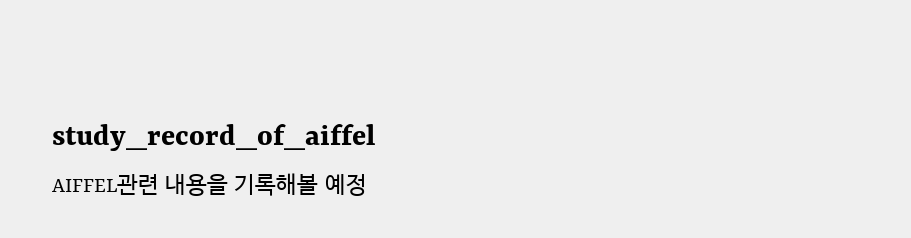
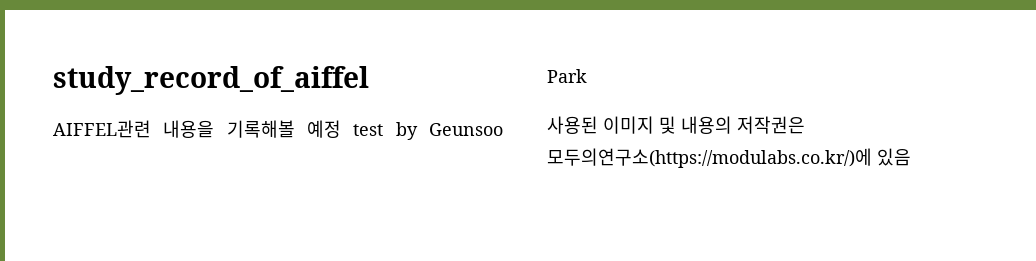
- AIFFEL관련 내용을 기록해볼 예정
+ AIFFEL관련 내용을 기록해볼 예정 test by Geunsoo Park
+ 사용된 이미지 및 내용의 저작권은 모두의연구소(https://modulabs.co.kr/)에 있음

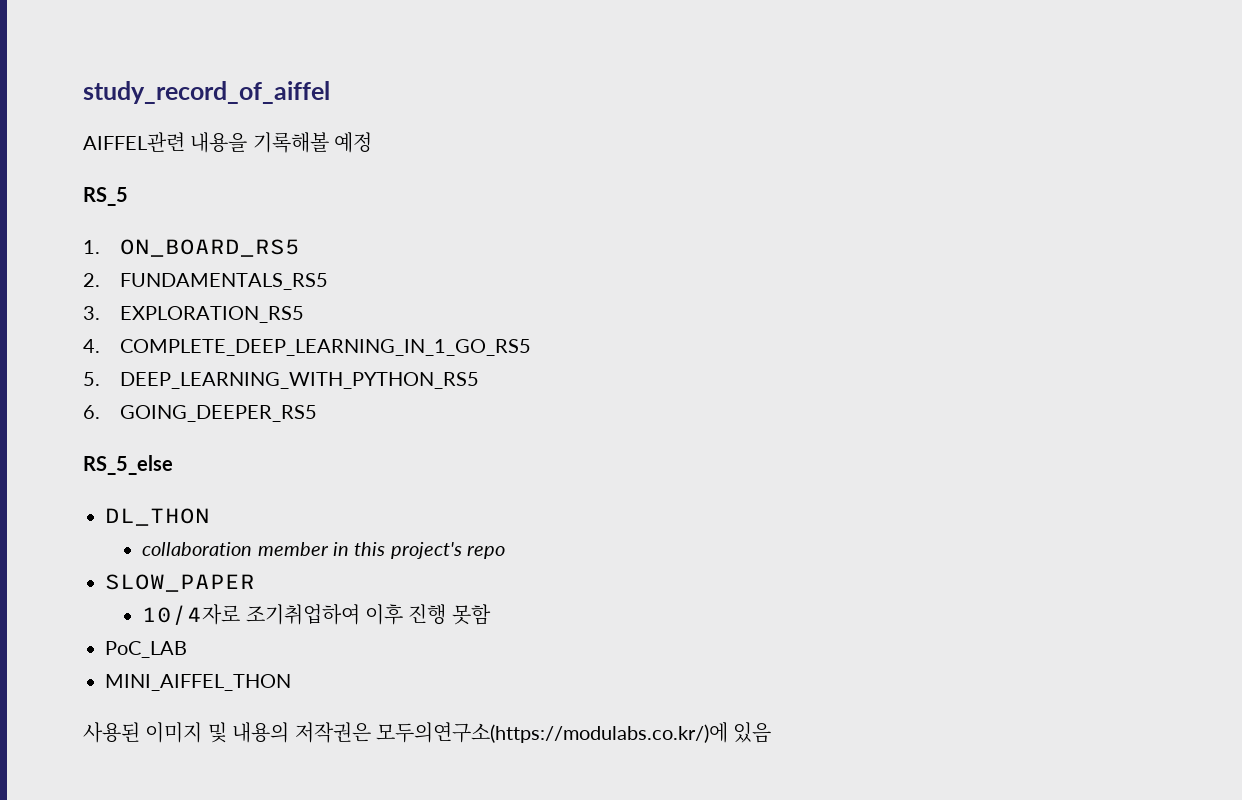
- AIFFEL관련 내용을 기록해볼 예정 test by Geunsoo Park
+ AIFFEL관련 내용을 기록해볼 예정
+ RS_5
+ 1. ON_BOARD_RS5
+ 2. FUNDAMENTALS_RS5
+ 3. EXPLORATION_RS5
+ 4. COMPLETE_DEEP_LEARNING_IN_1_GO_RS5
+ 5. DEEP_LEARNING_WITH_PYTHON_RS5
+ 6. GOING_DEEPER_RS5
+ RS_5_else
+ DL_THON
+ collaboration member in this project's repo
+ SLOW_PAPER
+ 10/4자로 조기취업하여 이후 진행 못함
+ PoC_LAB
+ MINI_AIFFEL_THON

